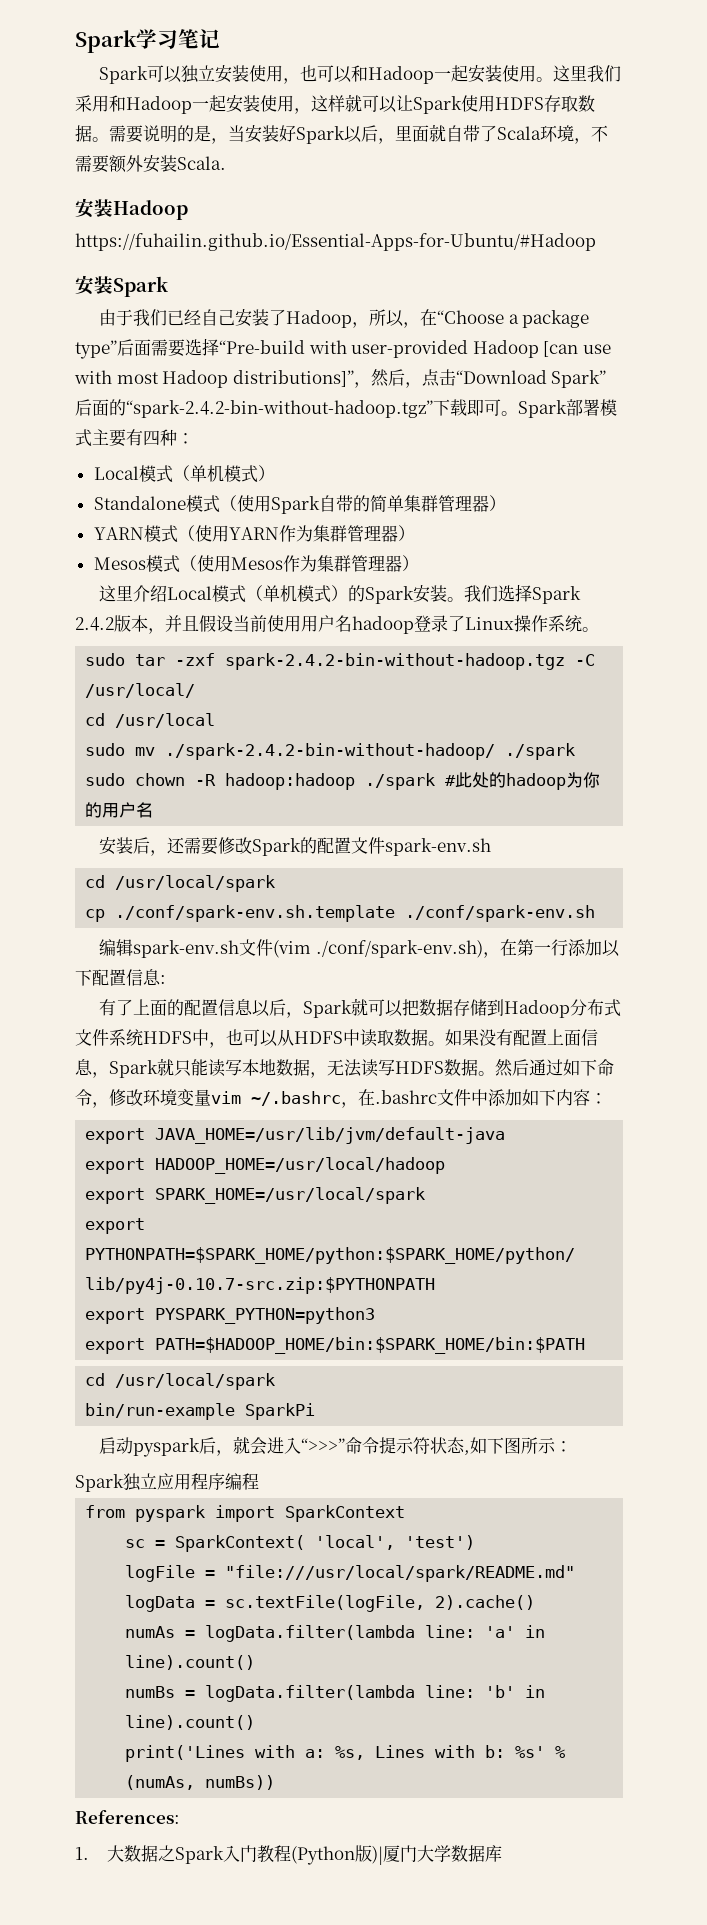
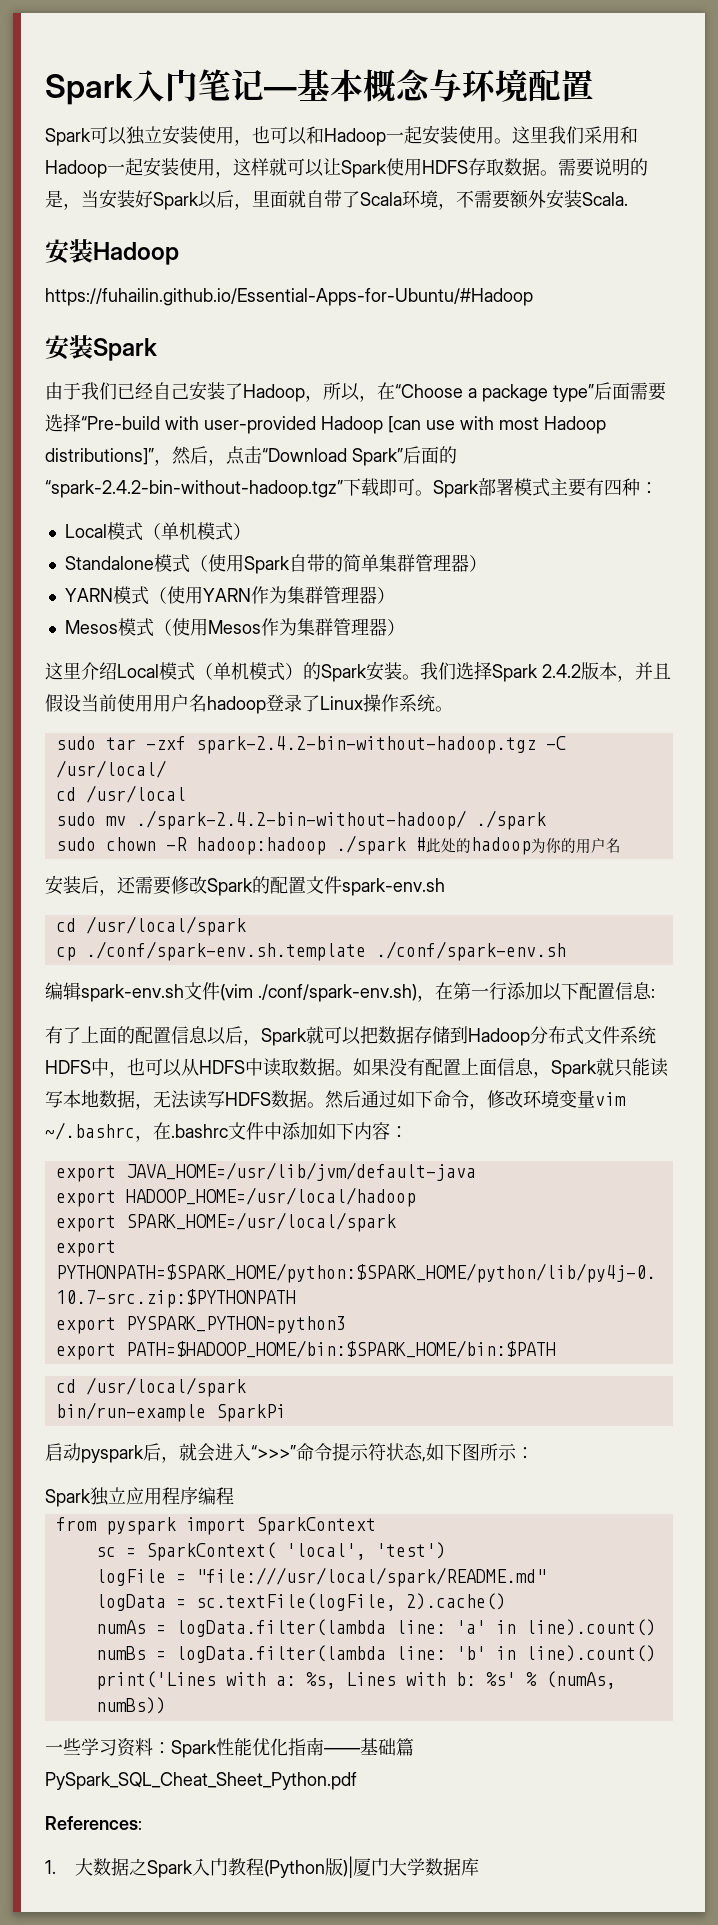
- Spark学习笔记
+ Spark入门笔记—基本概念与环境配置
+ 一些学习资料：Spark性能优化指南——基础篇PySpark_SQL_Cheat_Sheet_Python.pdf

